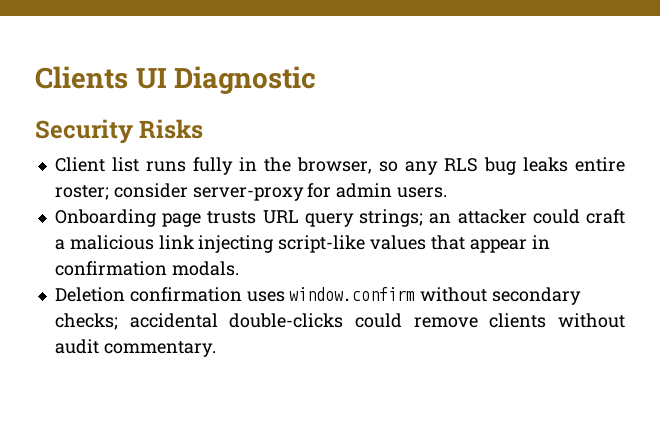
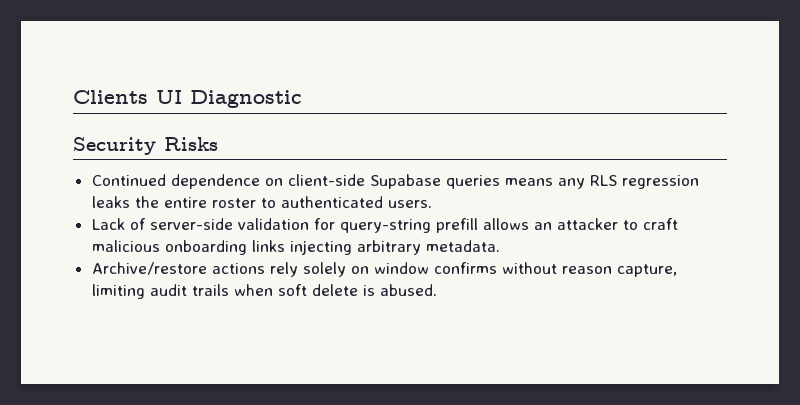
- Client list runs fully in the browser, so any RLS bug leaks entire roster; consider server-proxy for admin users.
- Onboarding page trusts URL query strings; an attacker could craft a malicious link injecting script-like values that appear in confirmation modals.
- Deletion confirmation uses window.confirm without secondary checks; accidental double-clicks could remove clients without audit commentary.
+ Continued dependence on client-side Supabase queries means any RLS regression leaks the entire roster to authenticated users.
+ Lack of server-side validation for query-string prefill allows an attacker to craft malicious onboarding links injecting arbitrary metadata.
+ Archive/restore actions rely solely on window confirms without reason capture, limiting audit trails when soft delete is abused.

